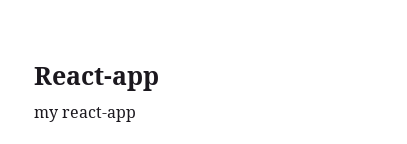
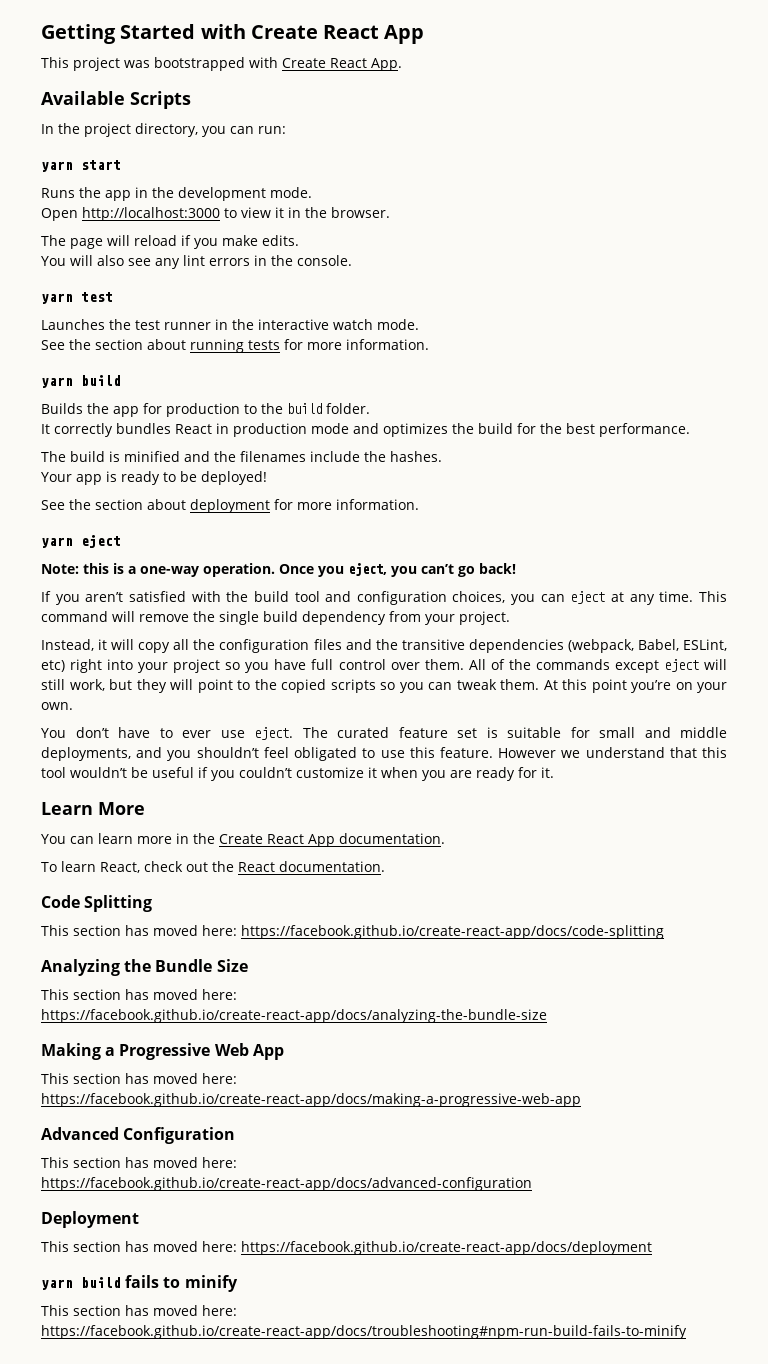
- React-app
- my react-app
+ Getting Started with Create React App
+ This project was bootstrapped with Create React App.
+ Available Scripts
+ In the project directory, you can run:
+ yarn start
+ Runs the app in the development mode.
+ Open http://localhost:3000 to view it in the browser.
+ The page will reload if you make edits.
+ You will also see any lint errors in the console.
+ yarn test
+ Launches the test runner in the interactive watch mode.
+ See the section about running tests for more information.
+ yarn build
+ Builds the app for production to the build folder.
+ It correctly bundles React in production mode and optimizes the build for the best performance.
+ The build is minified and the filenames include the hashes.
+ Your app is ready to be deployed!
+ See the section about deployment for more information.
+ yarn eject
+ Note: this is a one-way operation. Once you eject, you can’t go back!
+ If you aren’t satisfied with the build tool and configuration choices, you can eject at any time. This command will remove the single build dependency from your project.
+ Instead, it will copy all the configuration files and the transitive dependencies (webpack, Babel, ESLint, etc) right into your project so you have full control over them. All of the commands except eject will still work, but they will point to the copied scripts so you can tweak them. At this point you’re on your own.
+ You don’t have to ever use eject. The curated feature set is suitable for small and middle deployments, and you shouldn’t feel obligated to use this feature. However we understand that this tool wouldn’t be useful if you couldn’t customize it when you are ready for it.
+ Learn More
+ You can learn more in the Create React App documentation.
+ To learn React, check out the React documentation.
+ Code Splitting
+ This section has moved here: https://facebook.github.io/create-react-app/docs/code-splitting
+ Analyzing the Bundle Size
+ This section has moved here: https://facebook.github.io/create-react-app/docs/analyzing-the-bundle-size
+ Making a Progressive Web App
+ This section has moved here: https://facebook.github.io/create-react-app/docs/making-a-progressive-web-app
+ Advanced Configuration
+ This section has moved here: https://facebook.github.io/create-react-app/docs/advanced-configuration
+ Deployment
+ This section has moved here: https://facebook.github.io/create-react-app/docs/deployment
+ yarn build fails to minify
+ This section has moved here: https://facebook.github.io/create-react-app/docs/troubleshooting#npm-run-build-fails-to-minify

